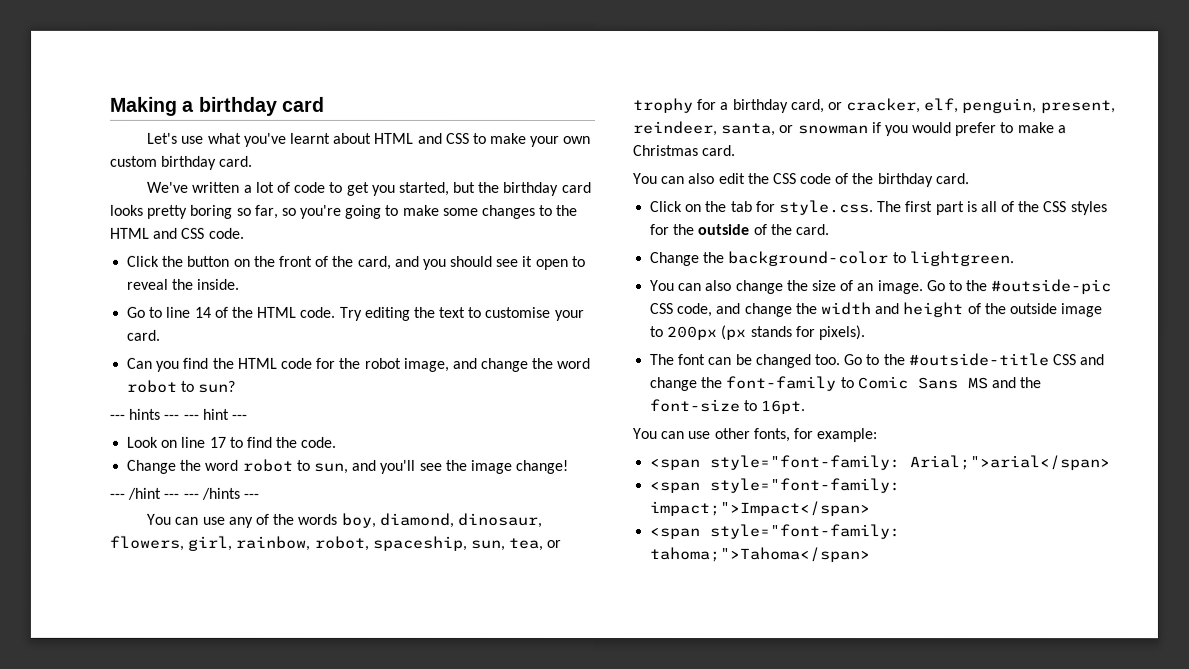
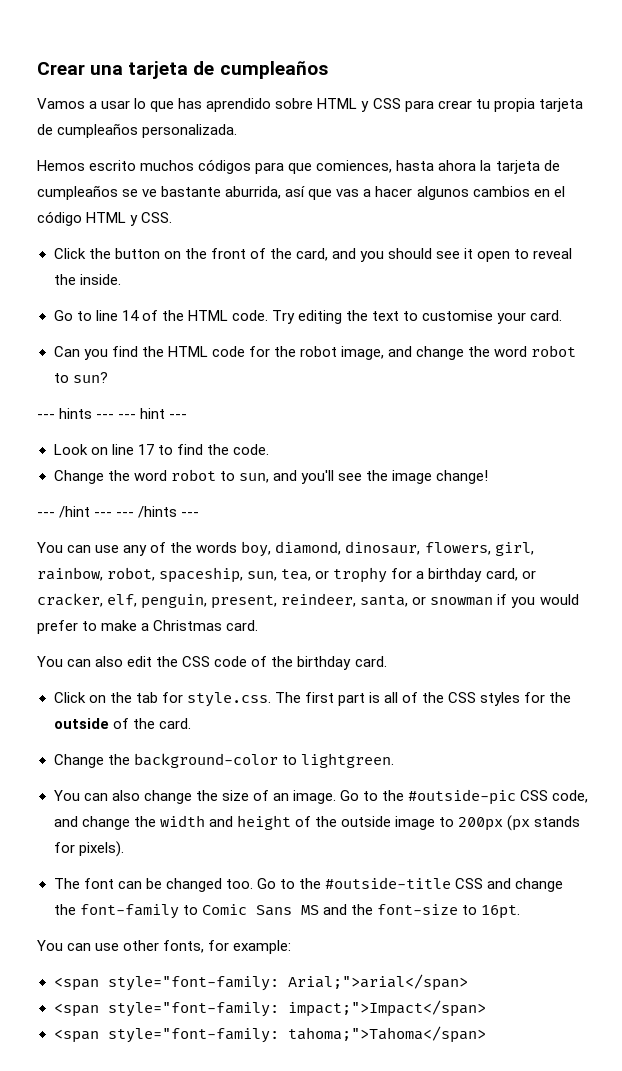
- Making a birthday card
- Let's use what you've learnt about HTML and CSS to make your own custom birthday card.
- We've written a lot of code to get you started, but the birthday card looks pretty boring so far, so you're going to make some changes to the HTML and CSS code.
+ Crear una tarjeta de cumpleaños
+ Vamos a usar lo que has aprendido sobre HTML y CSS para crear tu propia tarjeta de cumpleaños personalizada.
+ Hemos escrito muchos códigos para que comiences, hasta ahora la tarjeta de cumpleaños se ve bastante aburrida, así que vas a hacer algunos cambios en el código HTML y CSS.

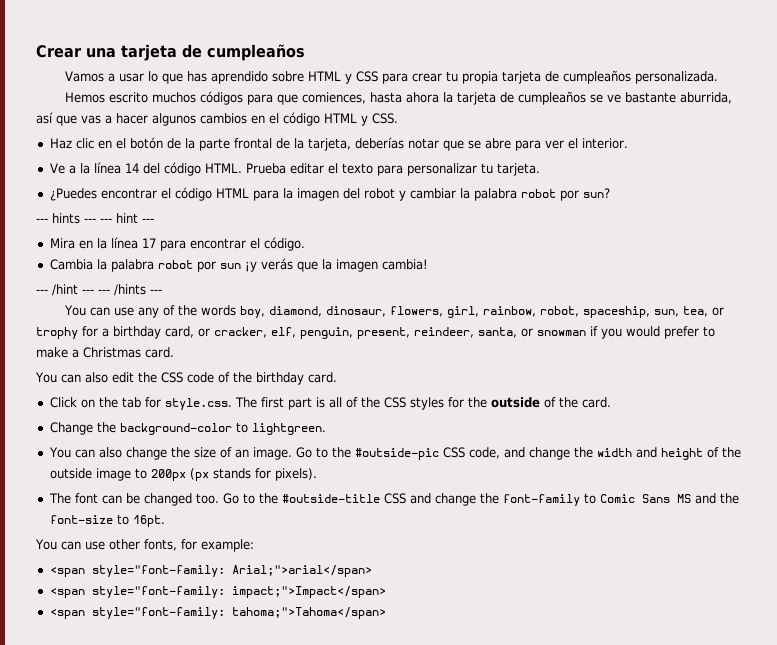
- Click the button on the front of the card, and you should see it open to reveal the inside.
- Go to line 14 of the HTML code. Try editing the text to customise your card.
- Can you find the HTML code for the robot image, and change the word robot to sun?
+ Haz clic en el botón de la parte frontal de la tarjeta, deberías notar que se abre para ver el interior.
+ Ve a la línea 14 del código HTML. Prueba editar el texto para personalizar tu tarjeta.
+ ¿Puedes encontrar el código HTML para la imagen del robot y cambiar la palabra robot por sun?
- Look on line 17 to find the code.
- Change the word robot to sun, and you'll see the image change!
+ Mira en la línea 17 para encontrar el código.
+ Cambia la palabra robot por sun ¡y verás que la imagen cambia!

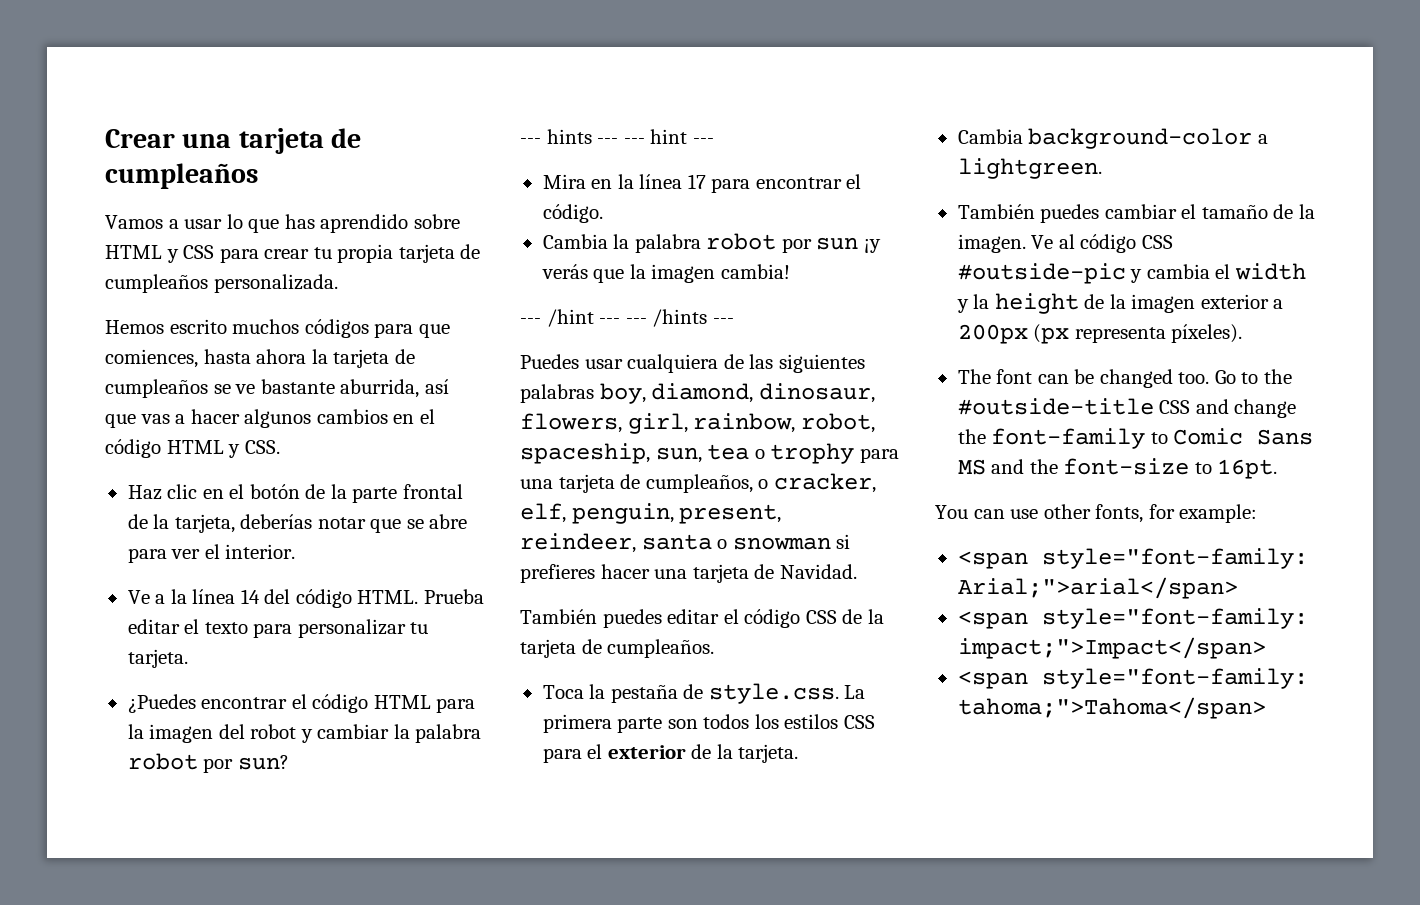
- You can use any of the words boy, diamond, dinosaur, flowers, girl, rainbow, robot, spaceship, sun, tea, or trophy for a birthday card, or cracker, elf, penguin, present, reindeer, santa, or snowman if you would prefer to make a Christmas card.
- You can also edit the CSS code of the birthday card.
- Click on the tab for style.css. The first part is all of the CSS styles for the outside of the card.
- Change the background-color to lightgreen.
- You can also change the size of an image. Go to the #outside-pic CSS code, and change the width and height of the outside image to 200px (px stands for pixels).
+ Puedes usar cualquiera de las siguientes palabras boy, diamond, dinosaur, flowers, girl, rainbow, robot, spaceship, sun, tea o trophy para una tarjeta de cumpleaños, o cracker, elf, penguin, present, reindeer, santa o snowman si prefieres hacer una tarjeta de Navidad.
+ También puedes editar el código CSS de la tarjeta de cumpleaños.
+ Toca la pestaña de style.css. La primera parte son todos los estilos CSS para el exterior de la tarjeta.
+ Cambia background-color a lightgreen.
+ También puedes cambiar el tamaño de la imagen. Ve al código CSS #outside-pic y cambia el width y la height de la imagen exterior a 200px (px representa píxeles).

